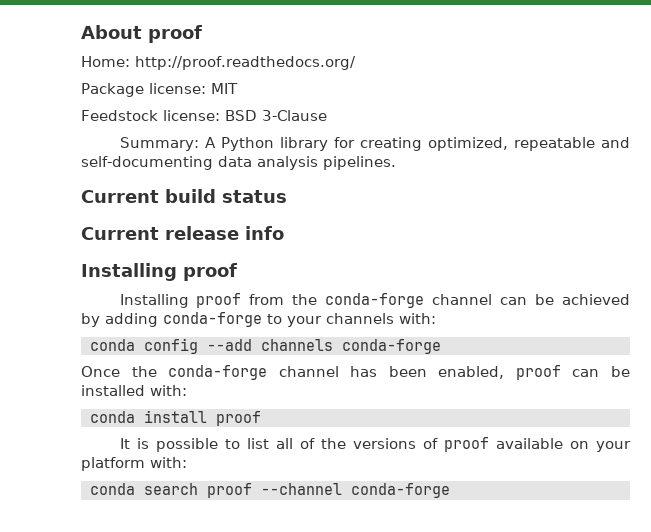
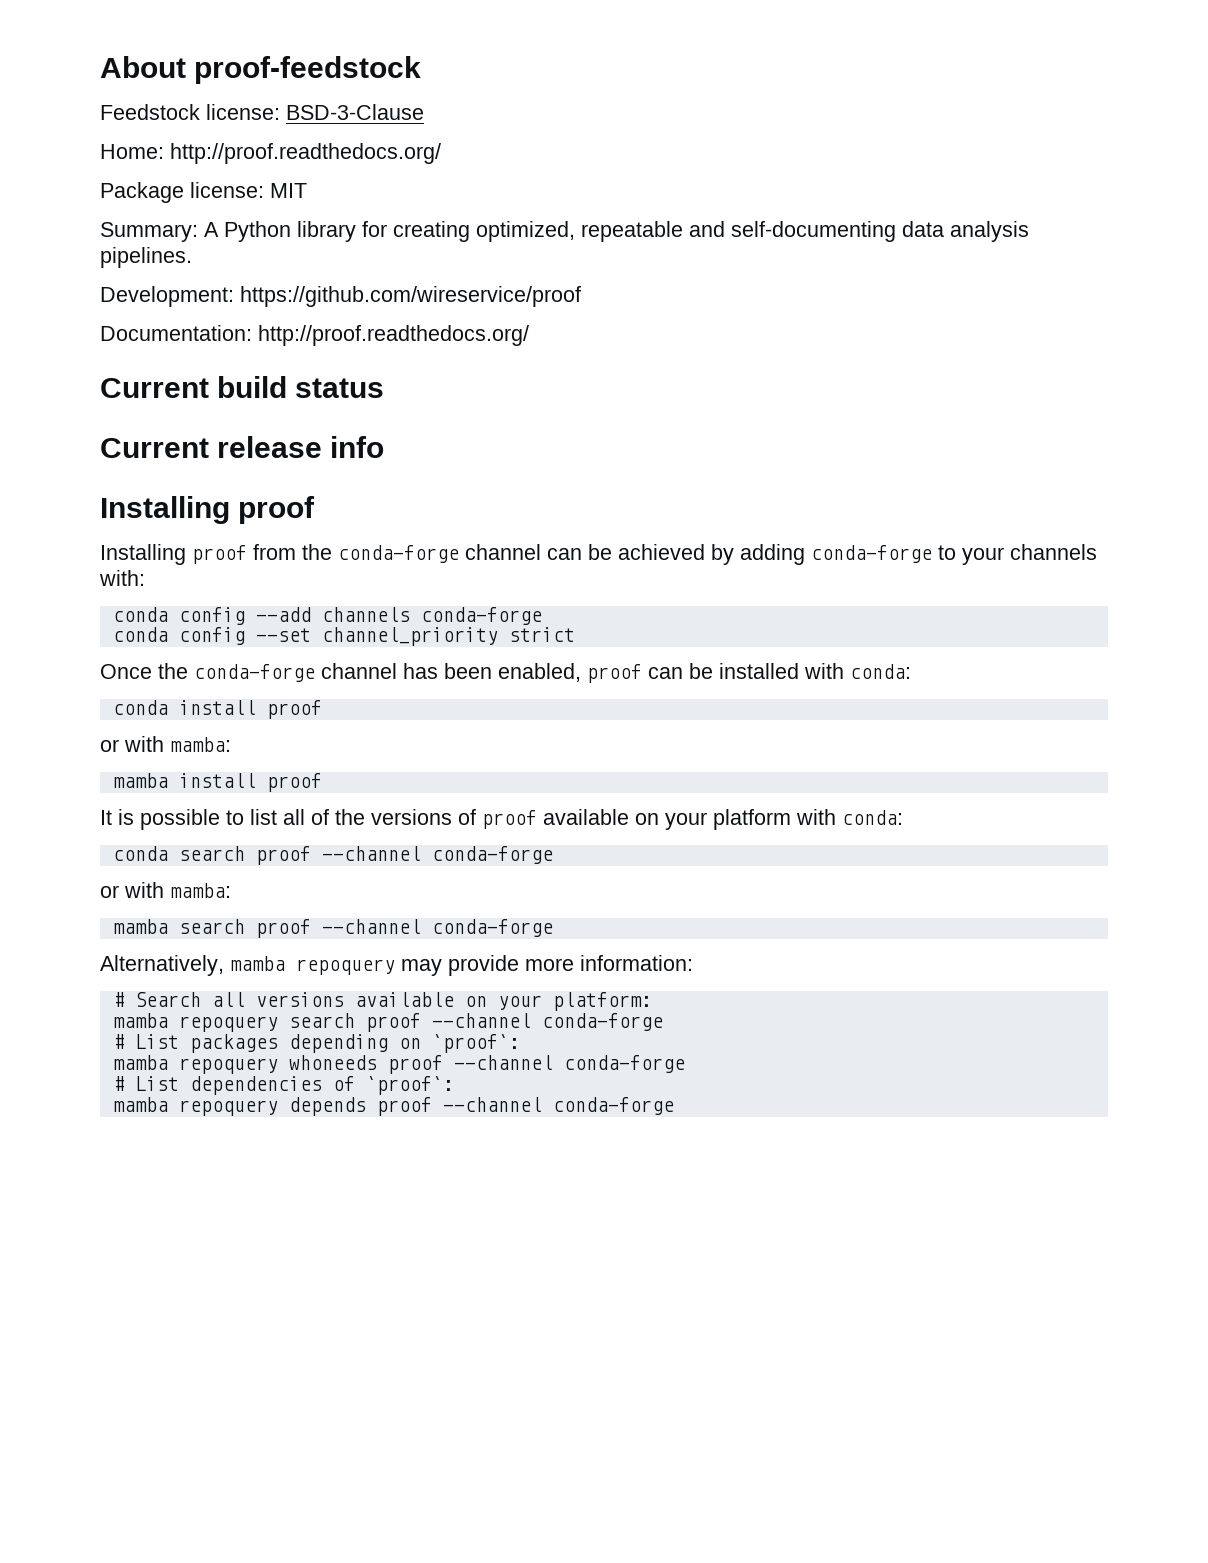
- About proof
+ About proof-feedstock
+ Feedstock license: BSD-3-Clause
- Feedstock license: BSD 3-Clause
+ Development: https://github.com/wireservice/proof
+ Documentation: http://proof.readthedocs.org/
+ conda config --set channel_priority strict
- Once the conda-forge channel has been enabled, proof can be installed with:
+ Once the conda-forge channel has been enabled, proof can be installed with conda:
  conda install proof
+ or with mamba:
+ mamba install proof
- It is possible to list all of the versions of proof available on your platform with:
+ It is possible to list all of the versions of proof available on your platform with conda:
  conda search proof --channel conda-forge
+ or with mamba:
+ mamba search proof --channel conda-forge
+ Alternatively, mamba repoquery may provide more information:
+ # Search all versions available on your platform:
+ mamba repoquery search proof --channel conda-forge
+ # List packages depending on `proof`:
+ mamba repoquery whoneeds proof --channel conda-forge
+ # List dependencies of `proof`:
+ mamba repoquery depends proof --channel conda-forge

